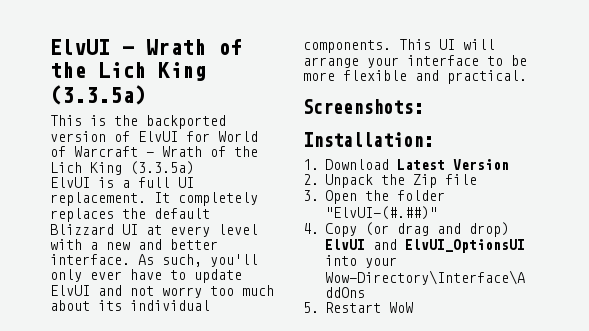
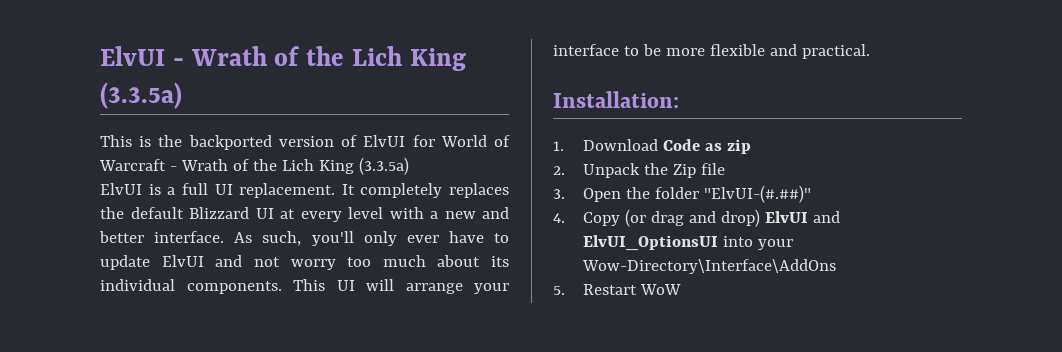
- Screenshots:
- 1. Download Latest Version
+ 1. Download Code as zip

